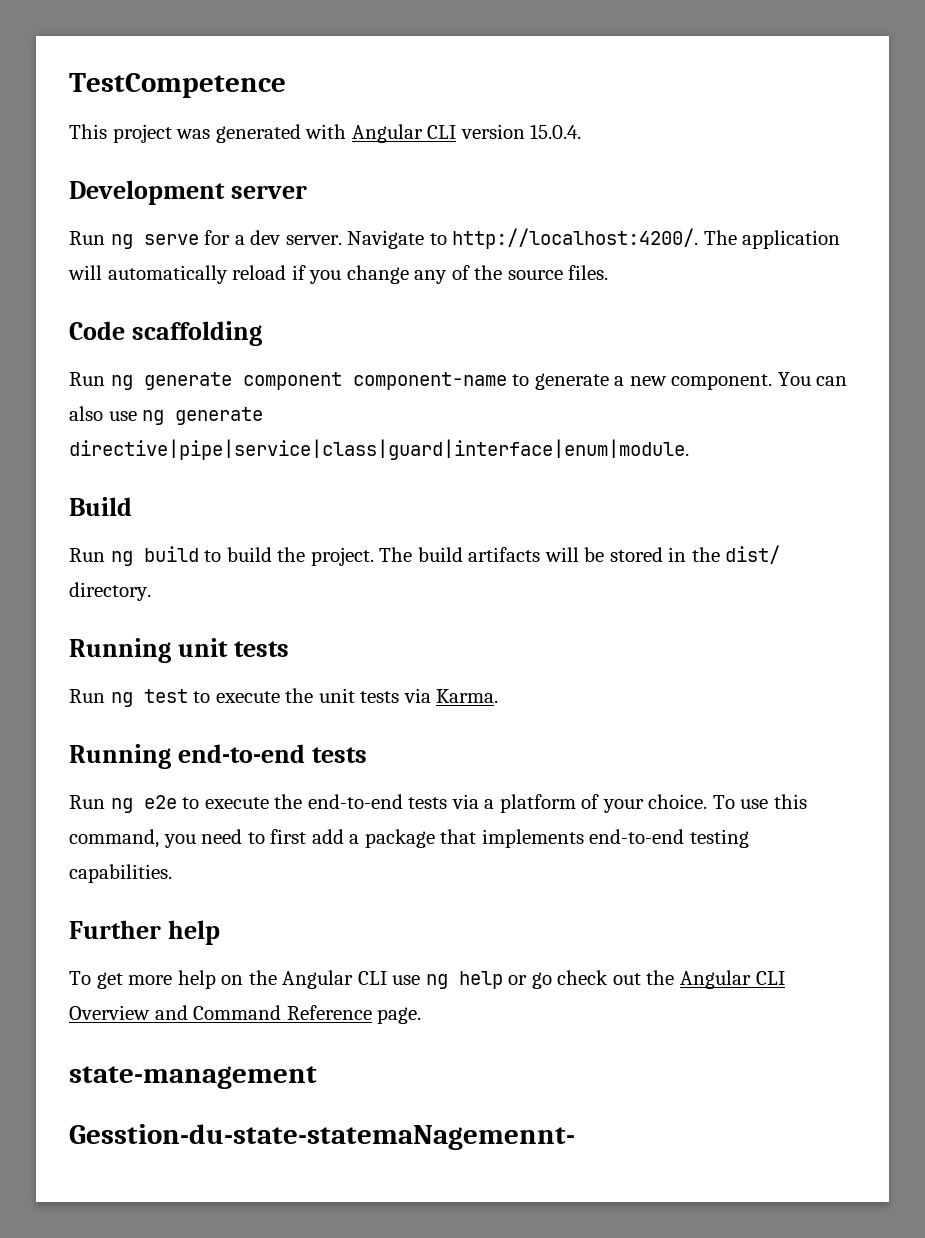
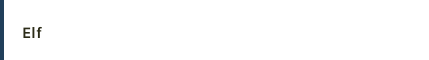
- TestCompetence
- This project was generated with Angular CLI version 15.0.4.
- Development server
- Run ng serve for a dev server. Navigate to http://localhost:4200/. The application will automatically reload if you change any of the source files.
- Code scaffolding
- Run ng generate component component-name to generate a new component. You can also use ng generate directive|pipe|service|class|guard|interface|enum|module.
- Build
- Run ng build to build the project. The build artifacts will be stored in the dist/ directory.
- Running unit tests
- Run ng test to execute the unit tests via Karma.
- Running end-to-end tests
- Run ng e2e to execute the end-to-end tests via a platform of your choice. To use this command, you need to first add a package that implements end-to-end testing capabilities.
- Further help
- To get more help on the Angular CLI use ng help or go check out the Angular CLI Overview and Command Reference page.
- state-management
- Gesstion-du-state-statemaNagemennt-
+ Elf

